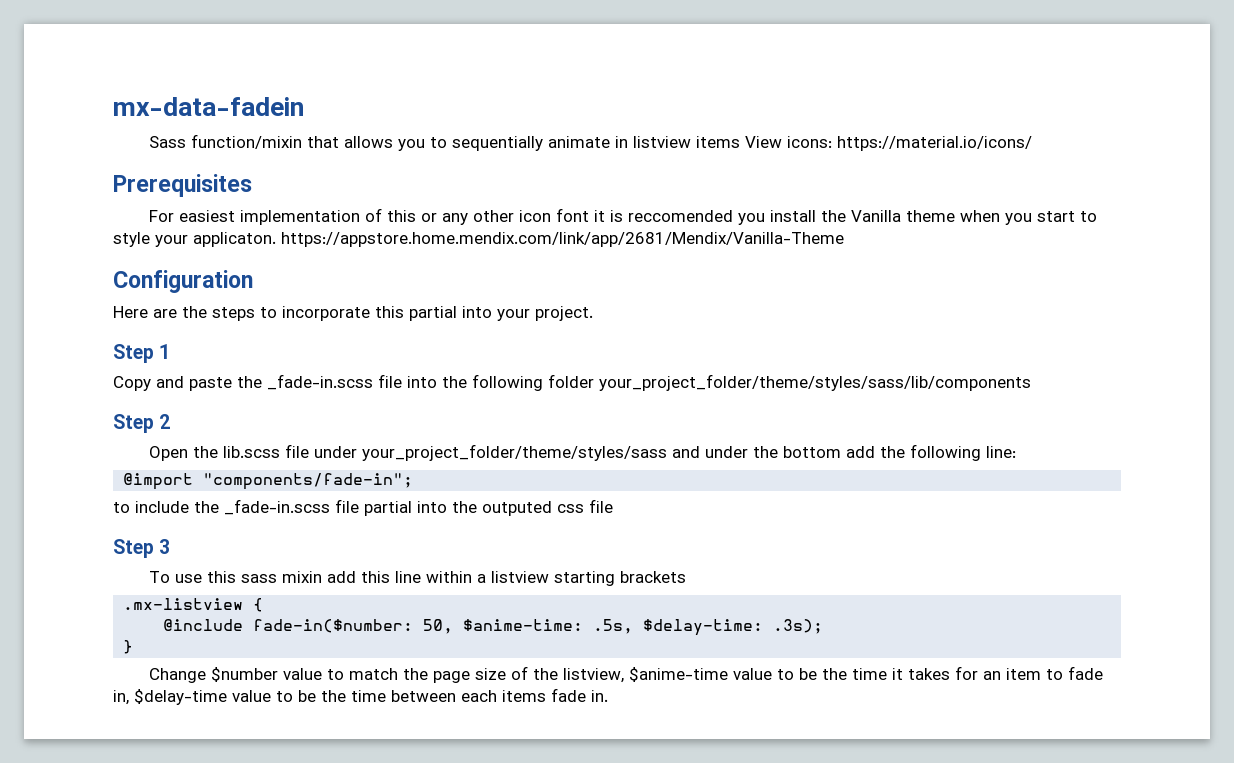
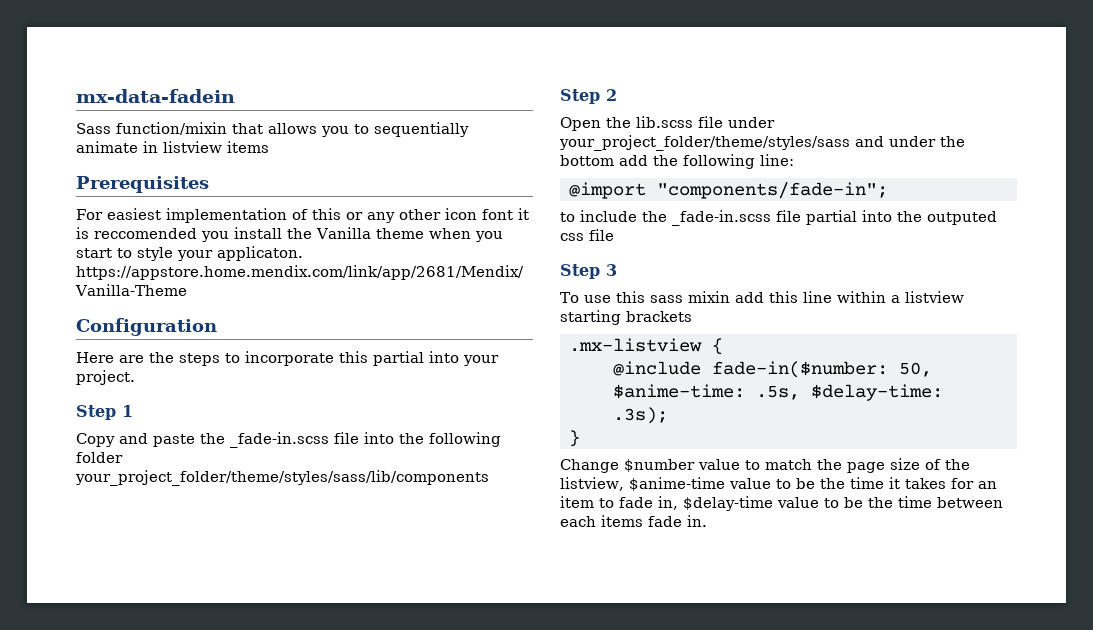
- Sass function/mixin that allows you to sequentially animate in listview items View icons: https://material.io/icons/
+ Sass function/mixin that allows you to sequentially animate in listview items

